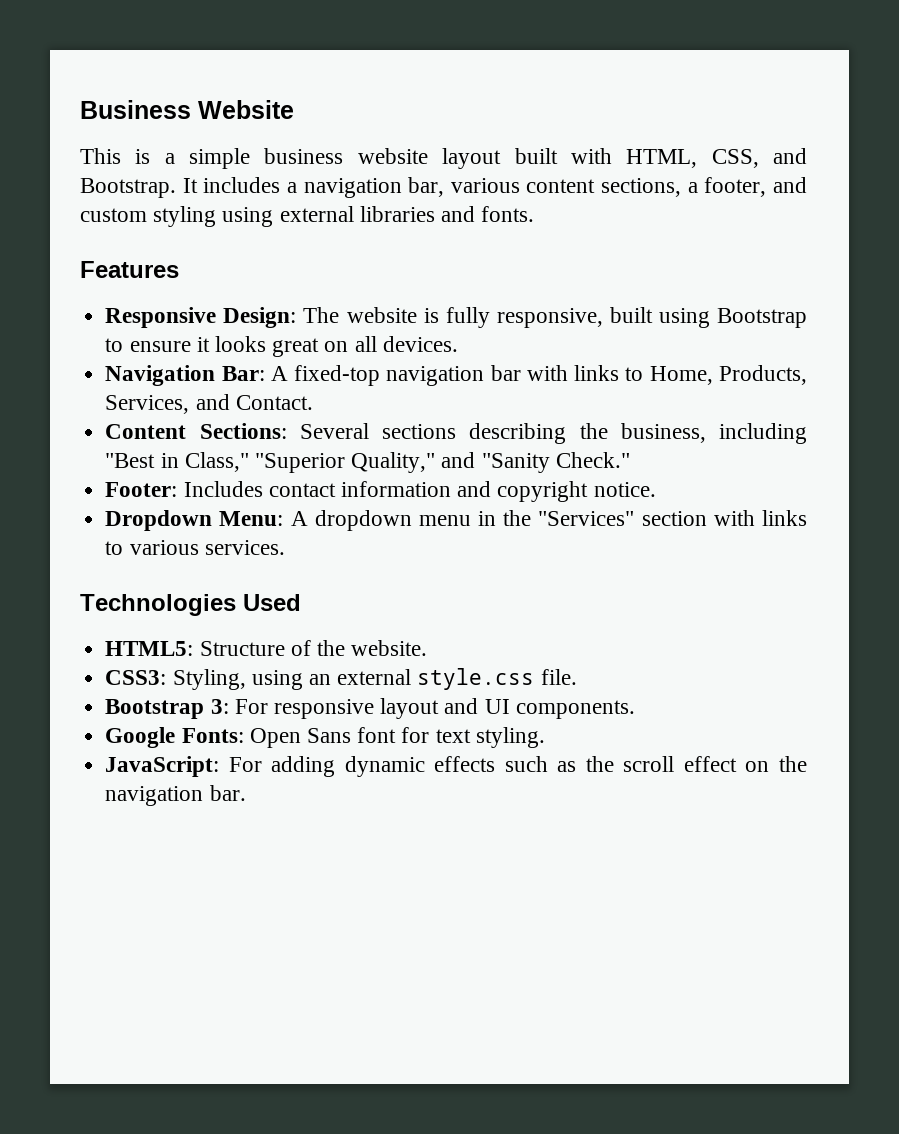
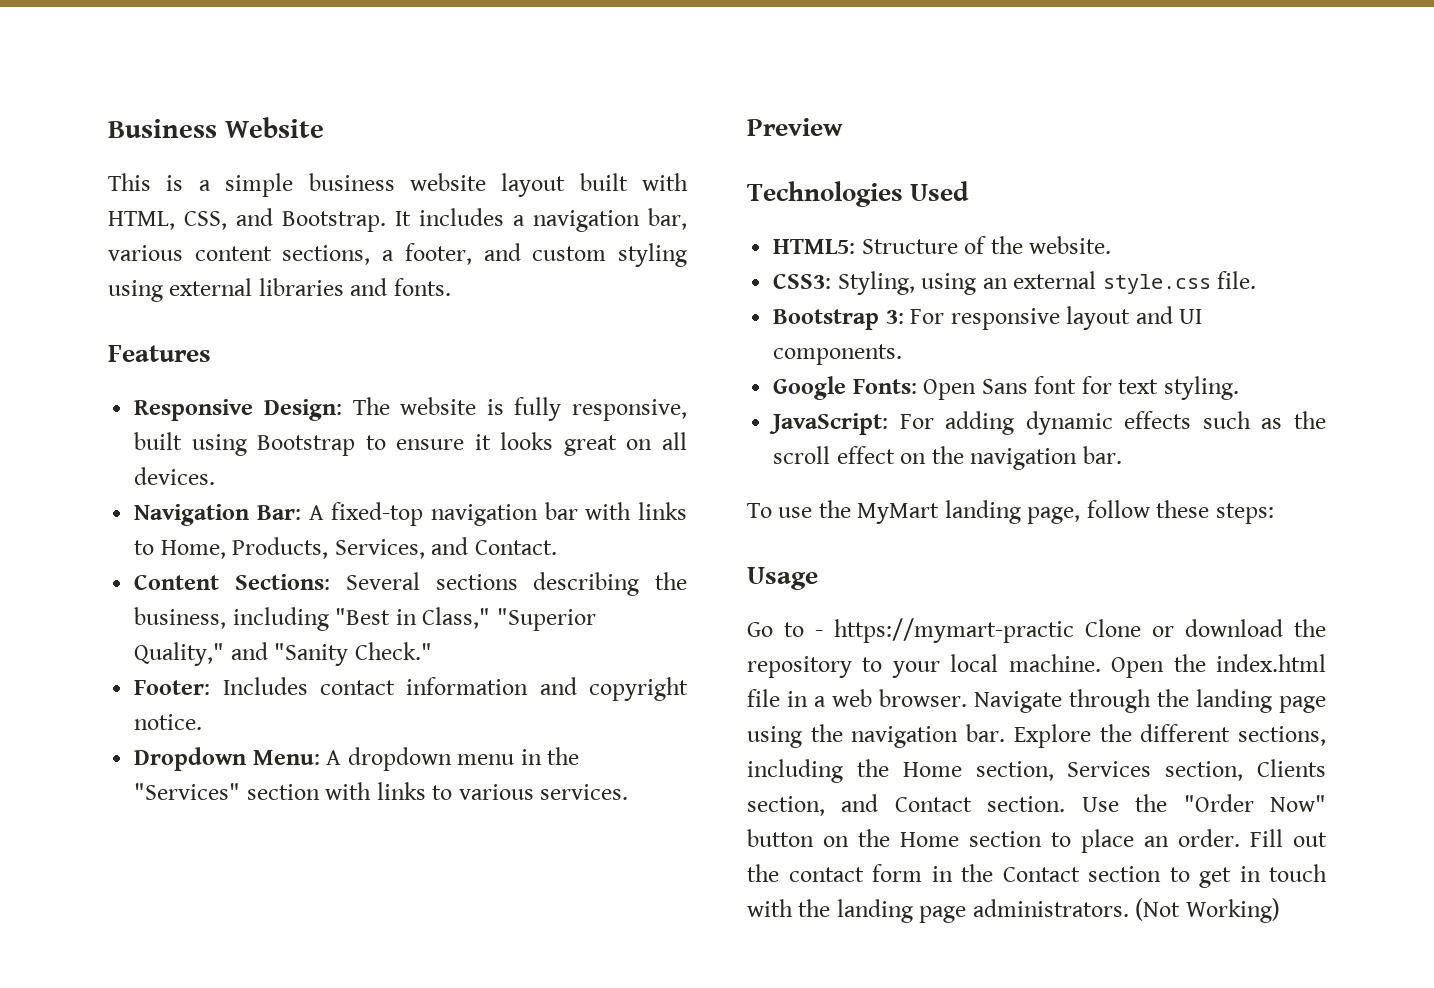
+ Preview
+ To use the MyMart landing page, follow these steps:
+ Usage
+ Go to - https://mymart-practic Clone or download the repository to your local machine. Open the index.html file in a web browser. Navigate through the landing page using the navigation bar. Explore the different sections, including the Home section, Services section, Clients section, and Contact section. Use the "Order Now" button on the Home section to place an order. Fill out the contact form in the Contact section to get in touch with the landing page administrators. (Not Working)

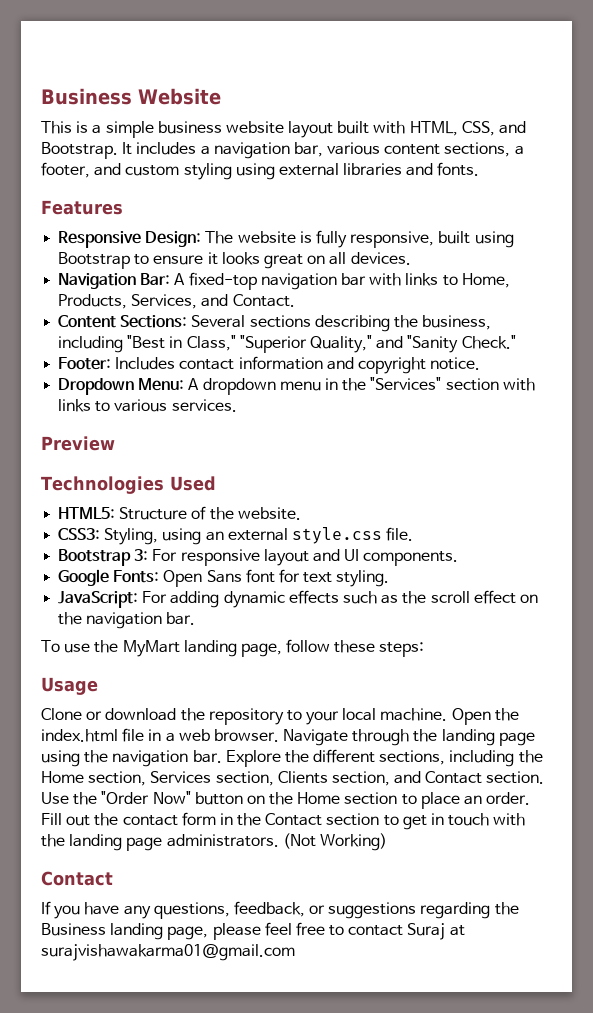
- Go to - https://mymart-practic Clone or download the repository to your local machine.
+ Clone or download the repository to your local machine.
  (Not Working)
+ Contact
+ If you have any questions, feedback, or suggestions regarding the Business landing page, please feel free to contact Suraj at surajvishawakarma01@gmail.com

